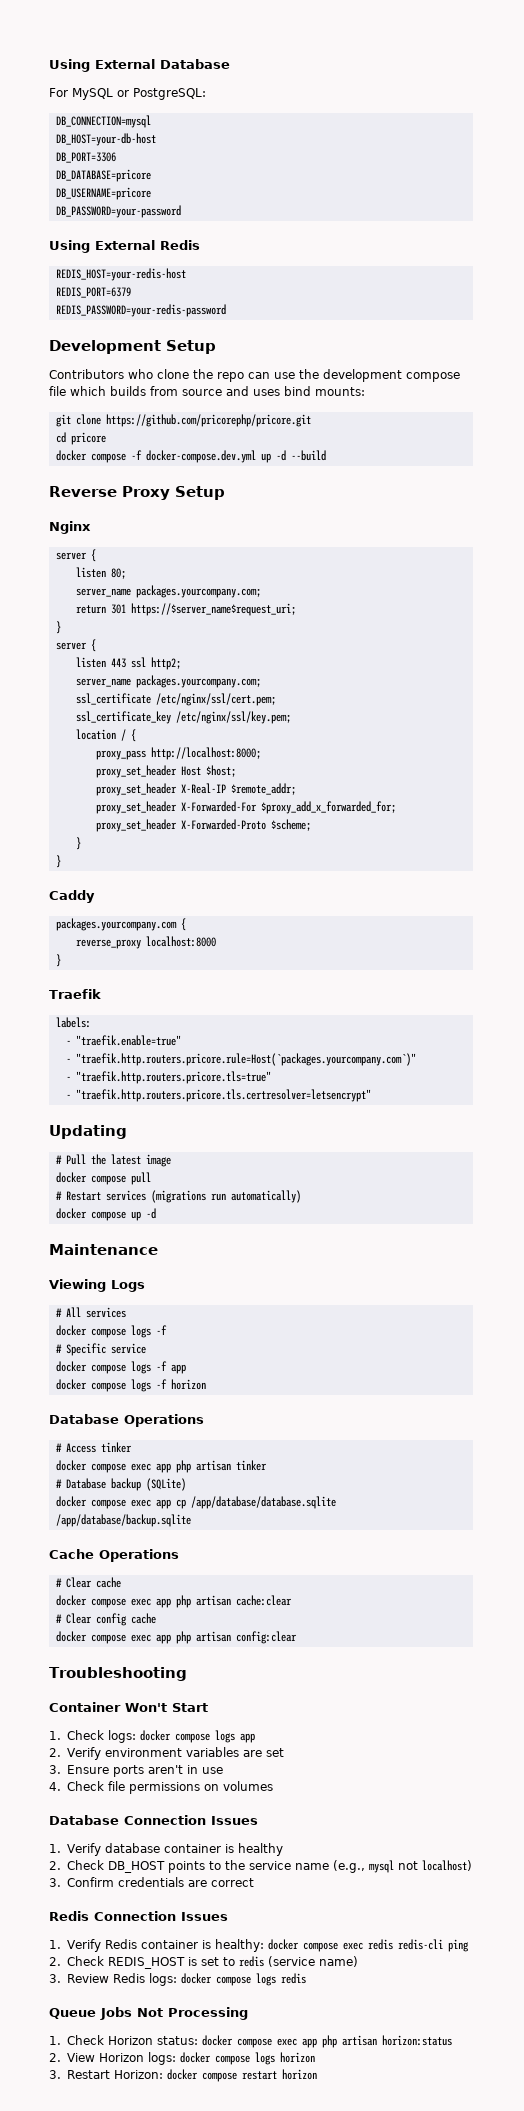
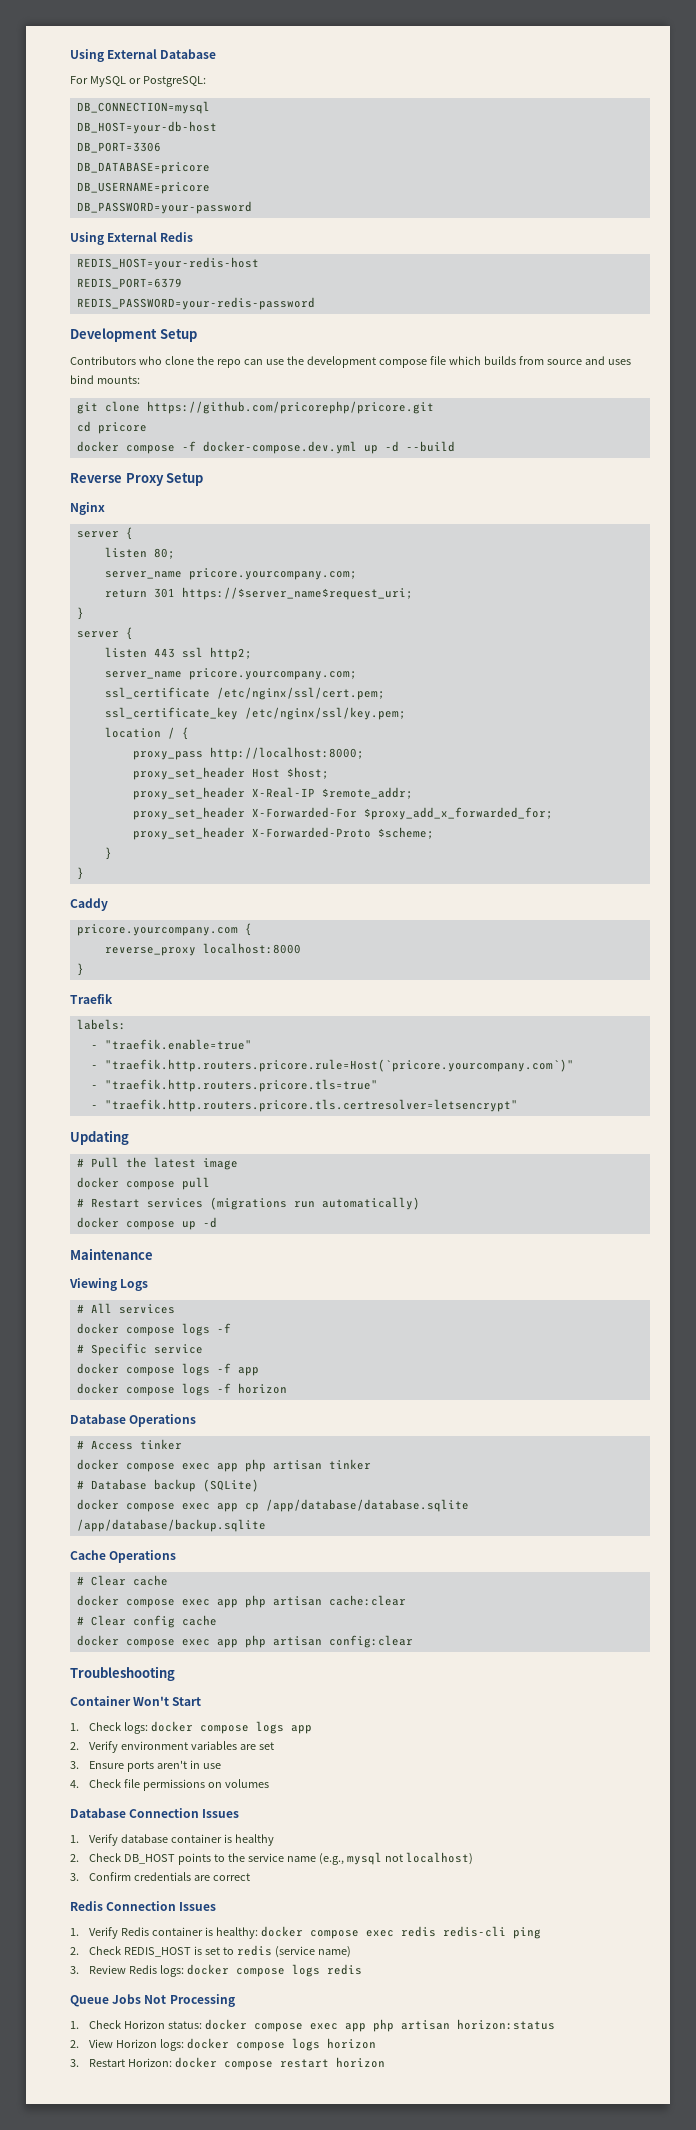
  listen 80;
- server_name packages.yourcompany.com;
+ server_name pricore.yourcompany.com;
  listen 443 ssl http2;
- server_name packages.yourcompany.com;
+ server_name pricore.yourcompany.com;
- packages.yourcompany.com {
+ pricore.yourcompany.com {
- - "traefik.http.routers.pricore.rule=Host(`packages.yourcompany.com`)"
+ - "traefik.http.routers.pricore.rule=Host(`pricore.yourcompany.com`)"

